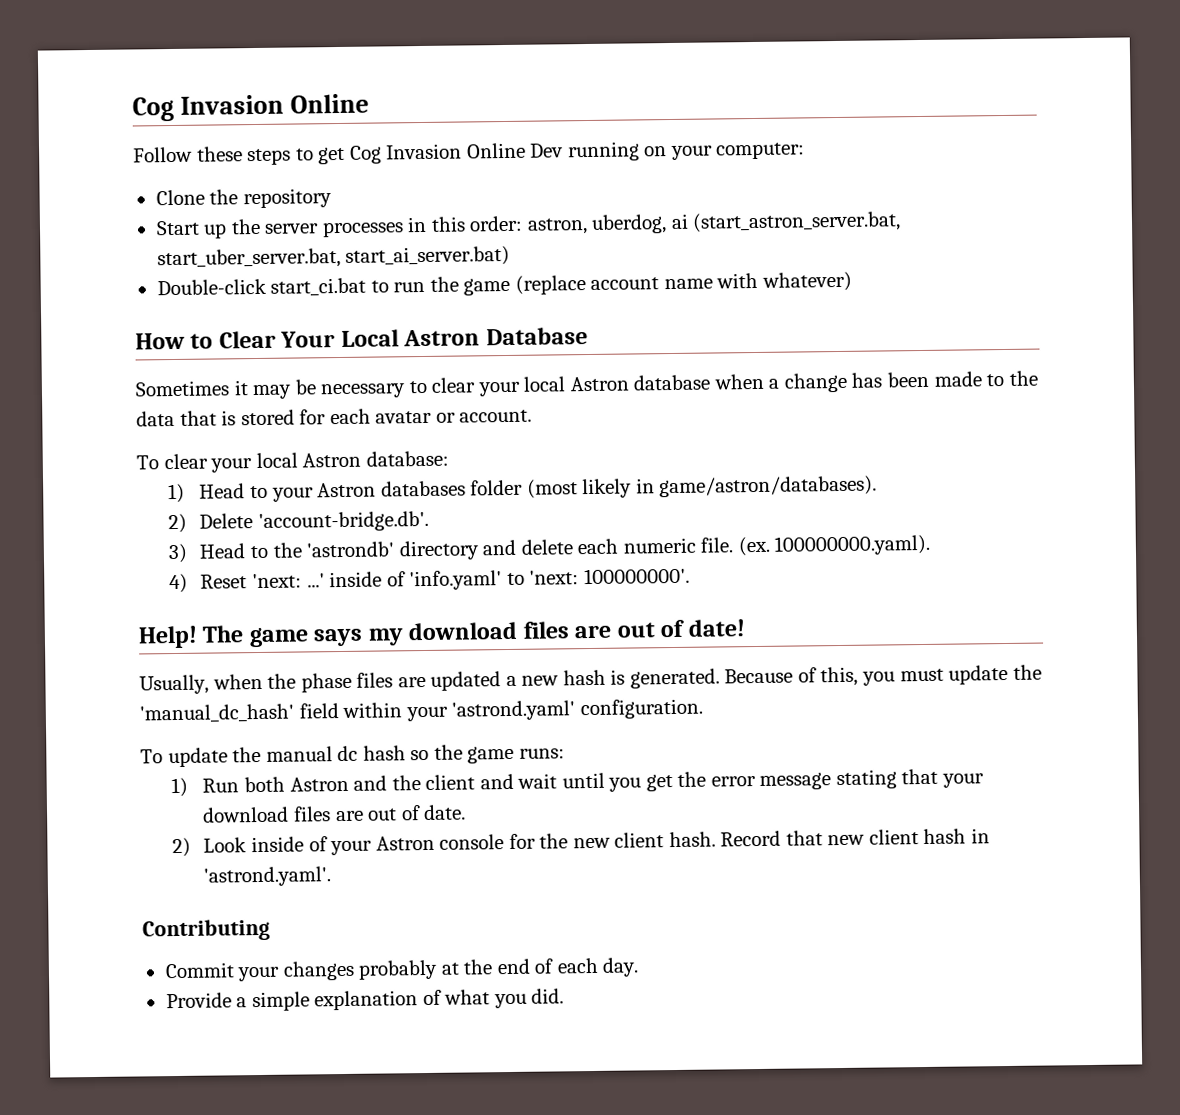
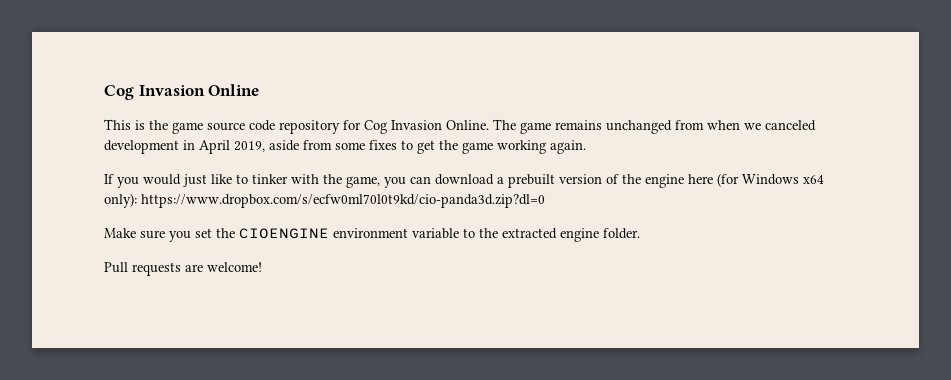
- Follow these steps to get Cog Invasion Online Dev running on your computer:
- Clone the repository
- Start up the server processes in this order: astron, uberdog, ai (start_astron_server.bat, start_uber_server.bat, start_ai_server.bat)
- Double-click start_ci.bat to run the game (replace account name with whatever)
- How to Clear Your Local Astron Database
- Sometimes it may be necessary to clear your local Astron database when a change has been made to the data that is stored for each avatar or account.
- To clear your local Astron database:
- 1) Head to your Astron databases folder (most likely in game/astron/databases).
- 2) Delete 'account-bridge.db'.
- 3) Head to the 'astrondb' directory and delete each numeric file. (ex. 100000000.yaml).
- 4) Reset 'next: ...' inside of 'info.yaml' to 'next: 100000000'.
- Help! The game says my download files are out of date!
- Usually, when the phase files are updated a new hash is generated. Because of this, you must update the 'manual_dc_hash' field within your 'astrond.yaml' configuration.
- To update the manual dc hash so the game runs:
- 1) Run both Astron and the client and wait until you get the error message stating that your download files are out of date.
- 2) Look inside of your Astron console for the new client hash. Record that new client hash in 'astrond.yaml'.
- Contributing
- Commit your changes probably at the end of each day.
- Provide a simple explanation of what you did.
+ This is the game source code repository for Cog Invasion Online. The game remains unchanged from when we canceled development in April 2019, aside from some fixes to get the game working again.
+ If you would just like to tinker with the game, you can download a prebuilt version of the engine here (for Windows x64 only): https://www.dropbox.com/s/ecfw0ml70l0t9kd/cio-panda3d.zip?dl=0
+ Make sure you set the CIOENGINE environment variable to the extracted engine folder.
+ Pull requests are welcome!

